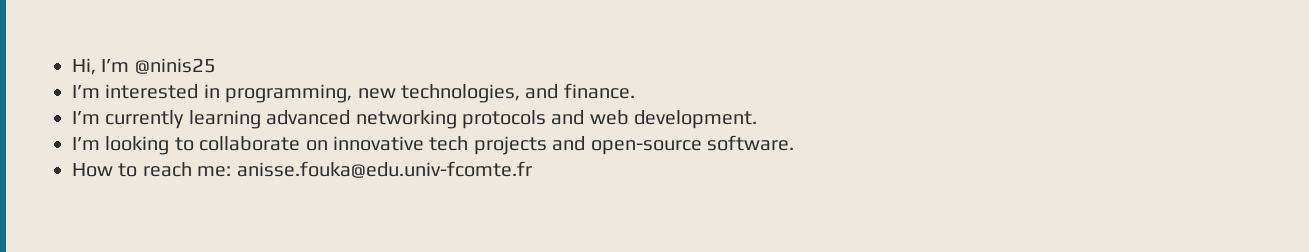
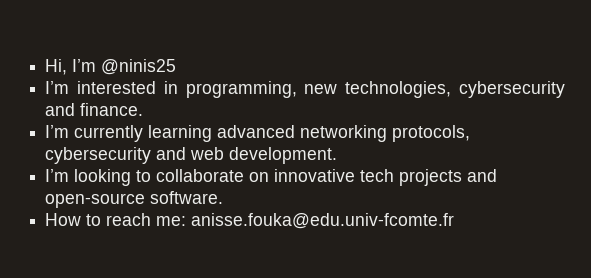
- I’m interested in programming, new technologies, and finance.
+ I’m interested in programming, new technologies, cybersecurity and finance.
- I’m currently learning advanced networking protocols and web development.
+ I’m currently learning advanced networking protocols, cybersecurity and web development.

